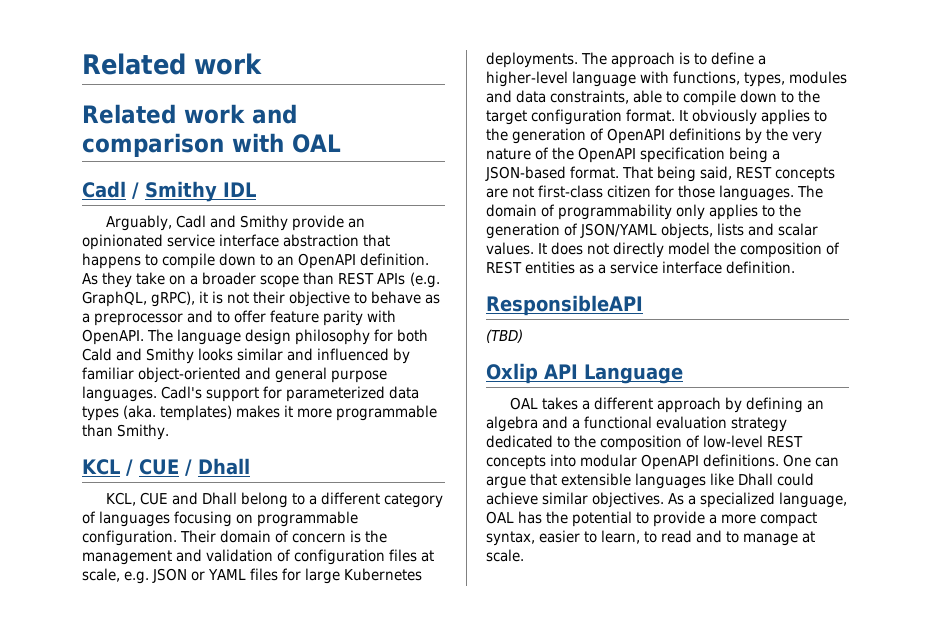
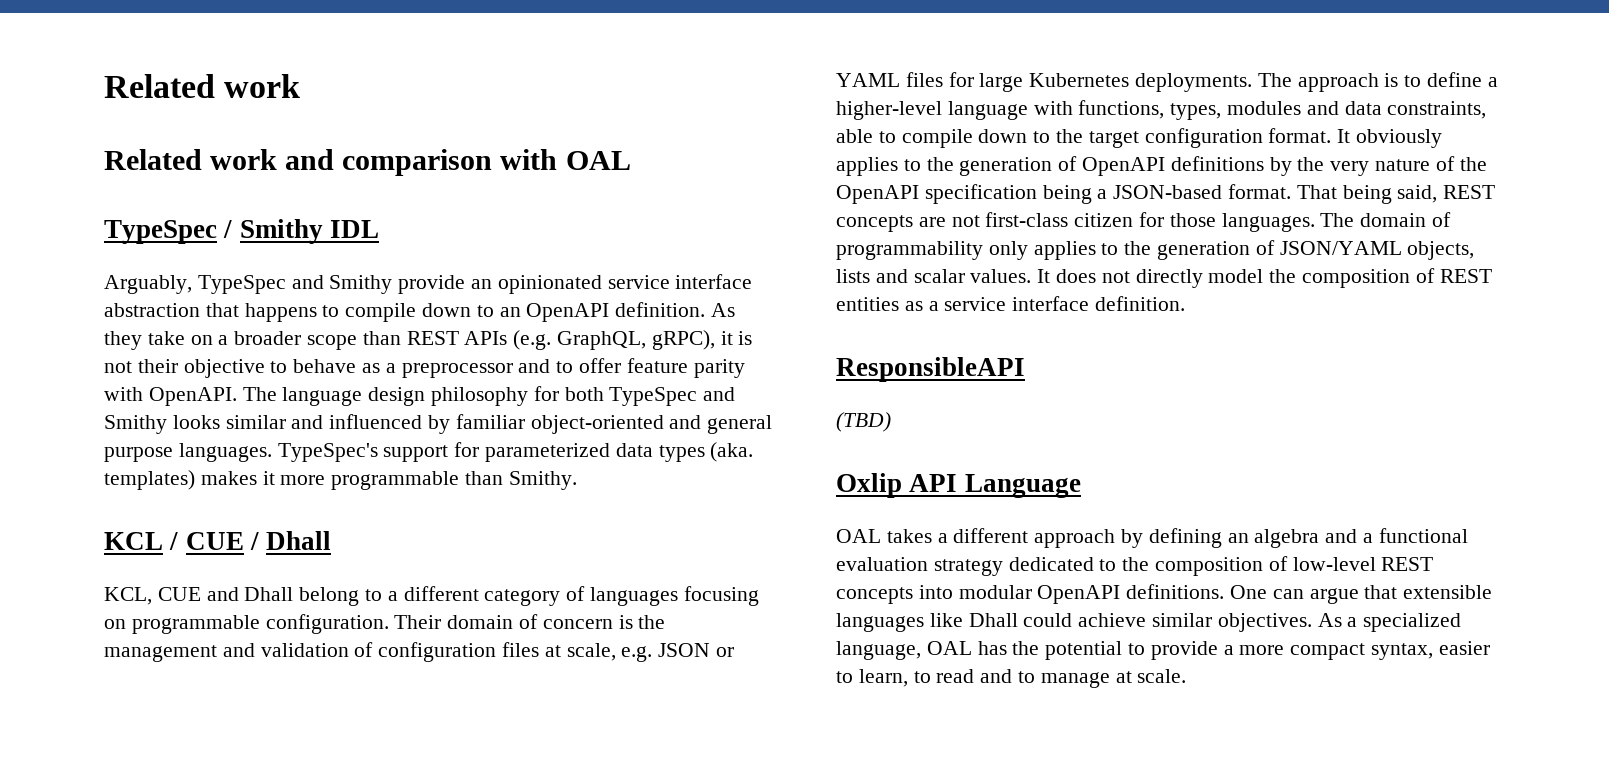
- Cadl / Smithy IDL
+ TypeSpec / Smithy IDL
- Arguably, Cadl and Smithy provide an opinionated service interface abstraction that happens to compile down to an OpenAPI definition.
+ Arguably, TypeSpec and Smithy provide an opinionated service interface abstraction that happens to compile down to an OpenAPI definition.
- The language design philosophy for both Cald and Smithy looks similar and influenced by familiar object-oriented and general purpose languages.
+ The language design philosophy for both TypeSpec and Smithy looks similar and influenced by familiar object-oriented and general purpose languages.
- Cadl's support for parameterized data types (aka. templates) makes it more programmable than Smithy.
+ TypeSpec's support for parameterized data types (aka. templates) makes it more programmable than Smithy.

